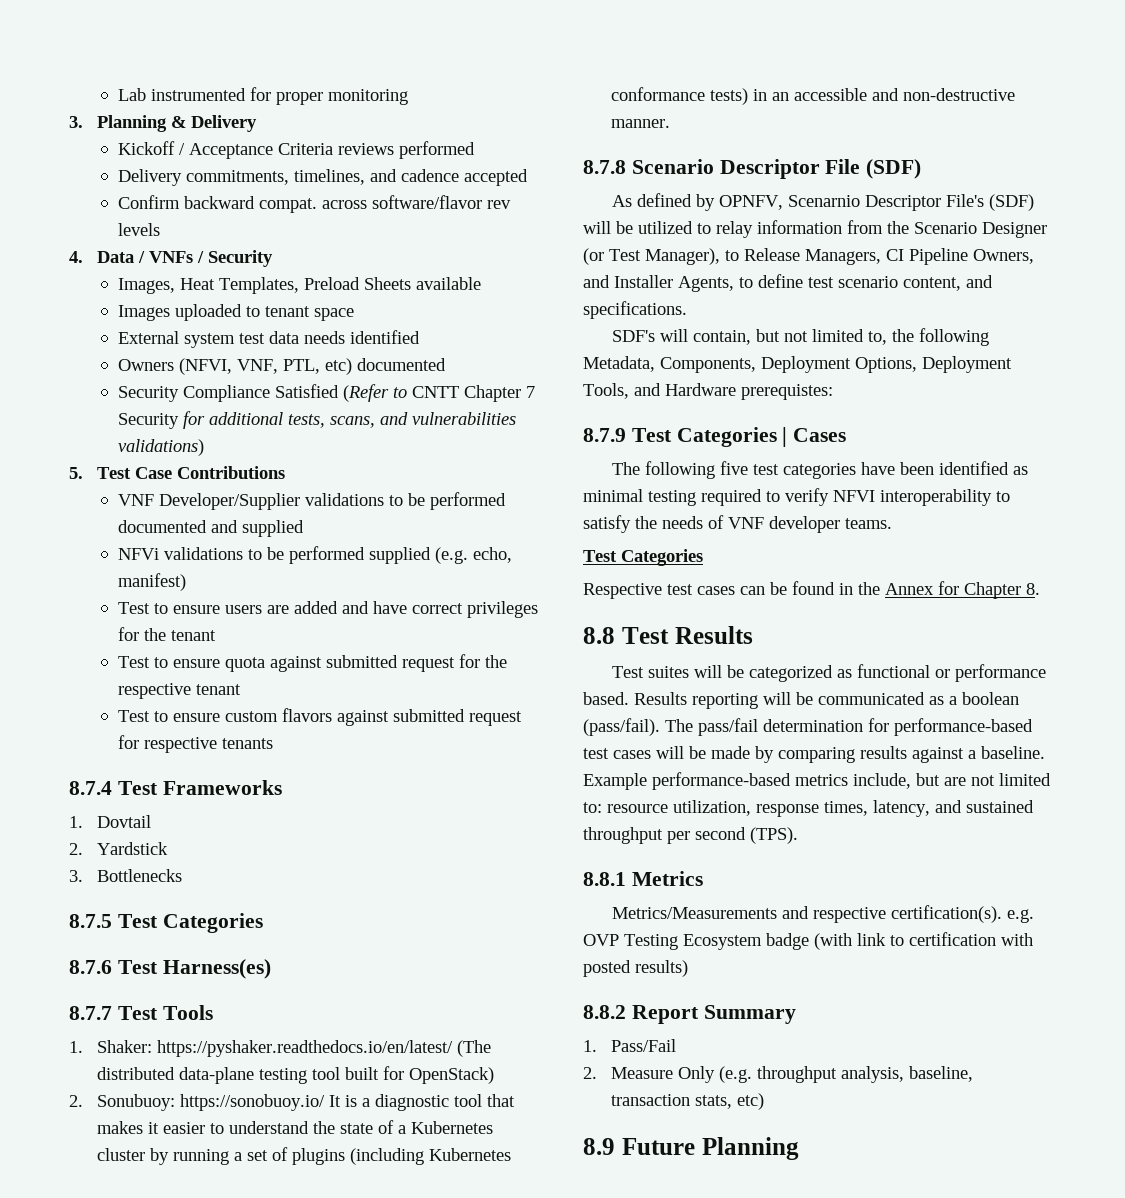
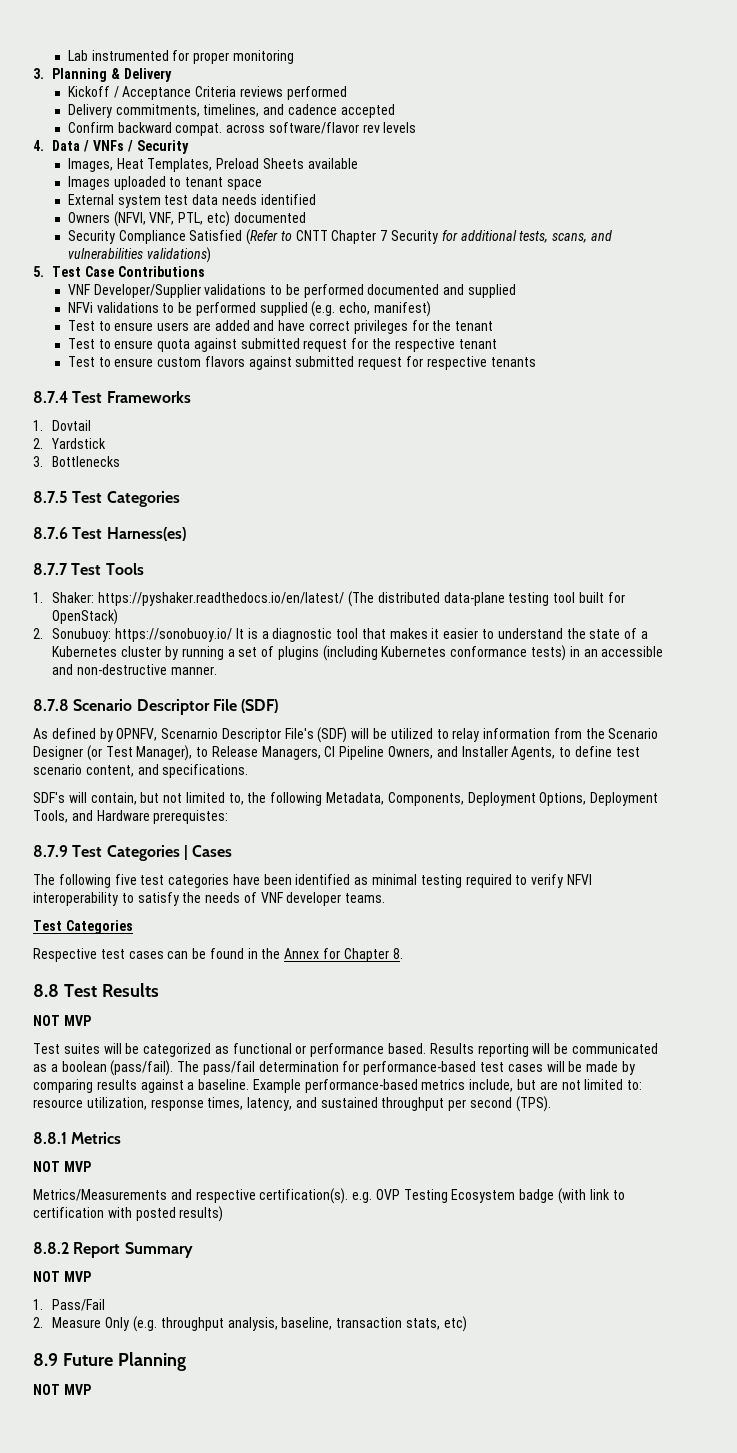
  8.8 Test Results
+ NOT MVP
  8.8.1 Metrics
+ NOT MVP
  8.8.2 Report Summary
+ NOT MVP
  8.9 Future Planning
+ NOT MVP

